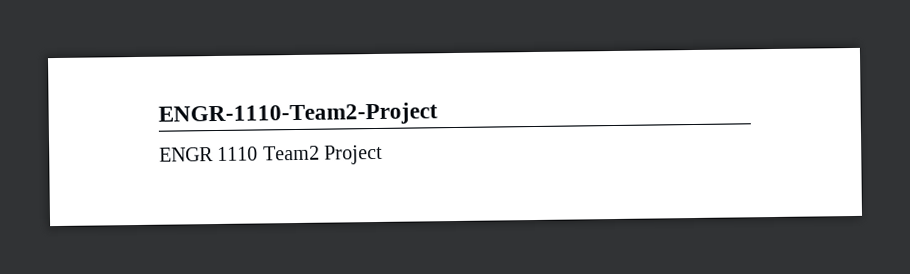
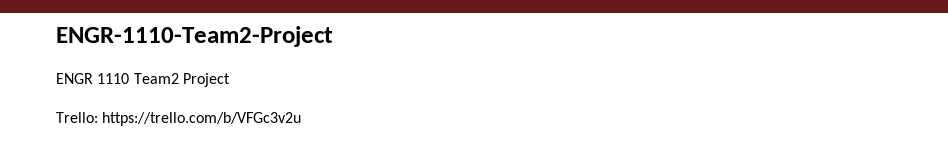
+ Trello: https://trello.com/b/VFGc3v2u

